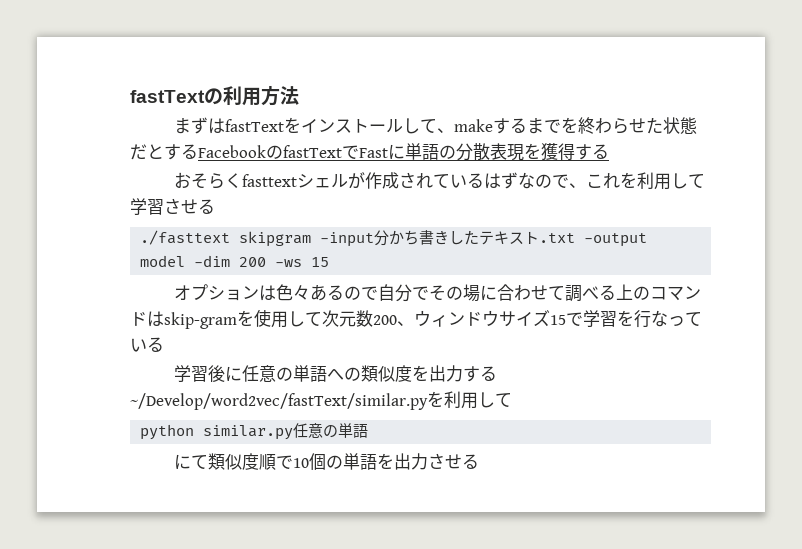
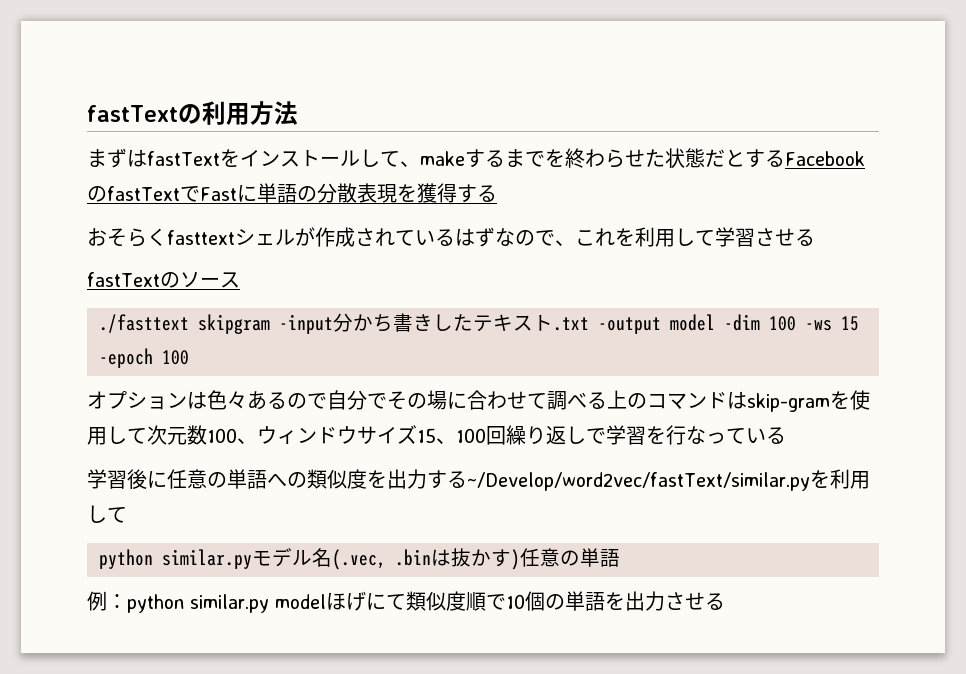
+ fastTextのソース
- ./fasttext skipgram -input分かち書きしたテキスト.txt -output model -dim 200 -ws 15
+ ./fasttext skipgram -input分かち書きしたテキスト.txt -output model -dim 100 -ws 15 -epoch 100
- オプションは色々あるので自分でその場に合わせて調べる上のコマンドはskip-gramを使用して次元数200、ウィンドウサイズ15で学習を行なっている
+ オプションは色々あるので自分でその場に合わせて調べる上のコマンドはskip-gramを使用して次元数100、ウィンドウサイズ15、100回繰り返しで学習を行なっている
- python similar.py任意の単語
- にて類似度順で10個の単語を出力させる
+ python similar.pyモデル名(.vec, .binは抜かす)任意の単語
+ 例：python similar.py modelほげにて類似度順で10個の単語を出力させる

